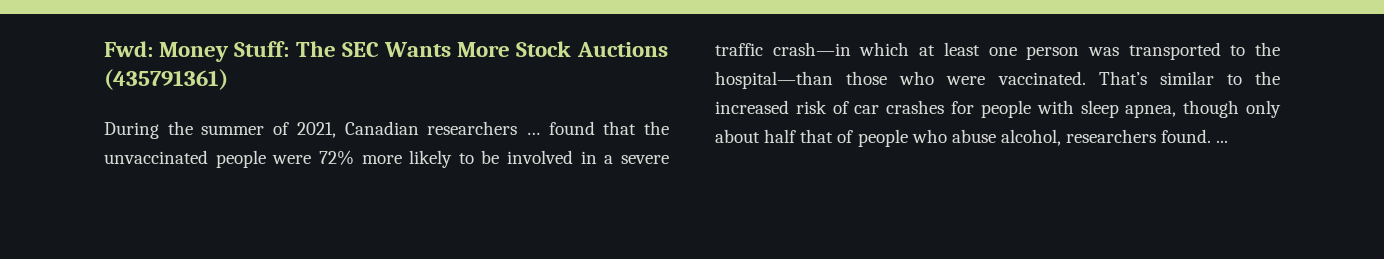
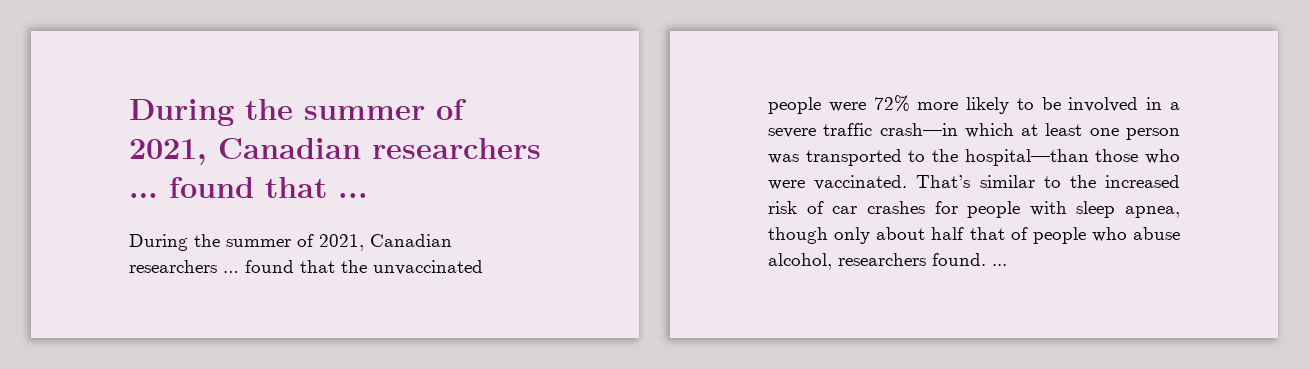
- Fwd: Money Stuff: The SEC Wants More Stock Auctions (435791361)
+ During the summer of 2021, Canadian researchers … found that ...

